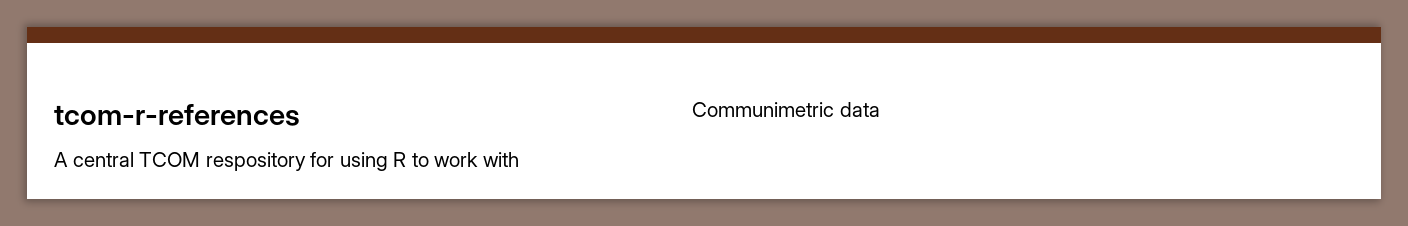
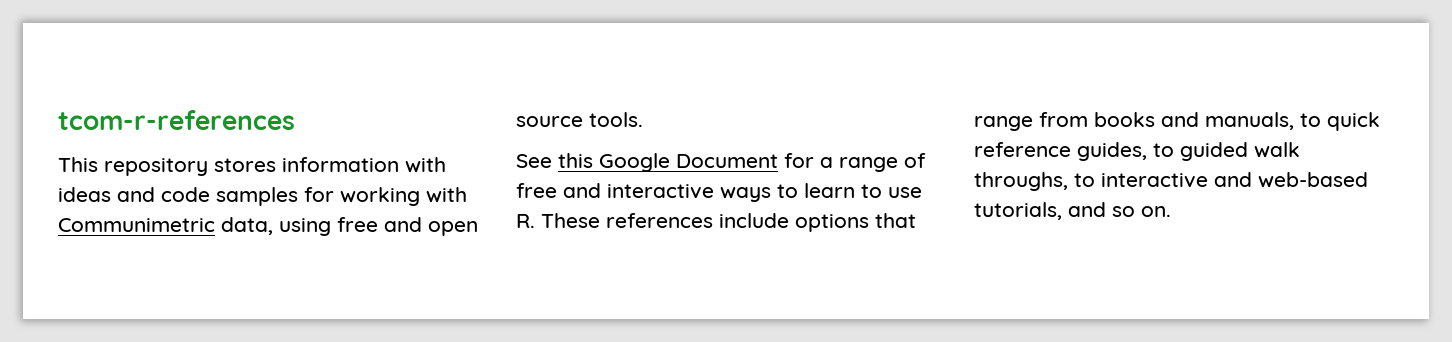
- A central TCOM respository for using R to work with Communimetric data
+ This repository stores information with ideas and code samples for working with Communimetric data, using free and open source tools.
+ See this Google Document for a range of free and interactive ways to learn to use R. These references include options that range from books and manuals, to quick reference guides, to guided walk throughs, to interactive and web-based tutorials, and so on.

